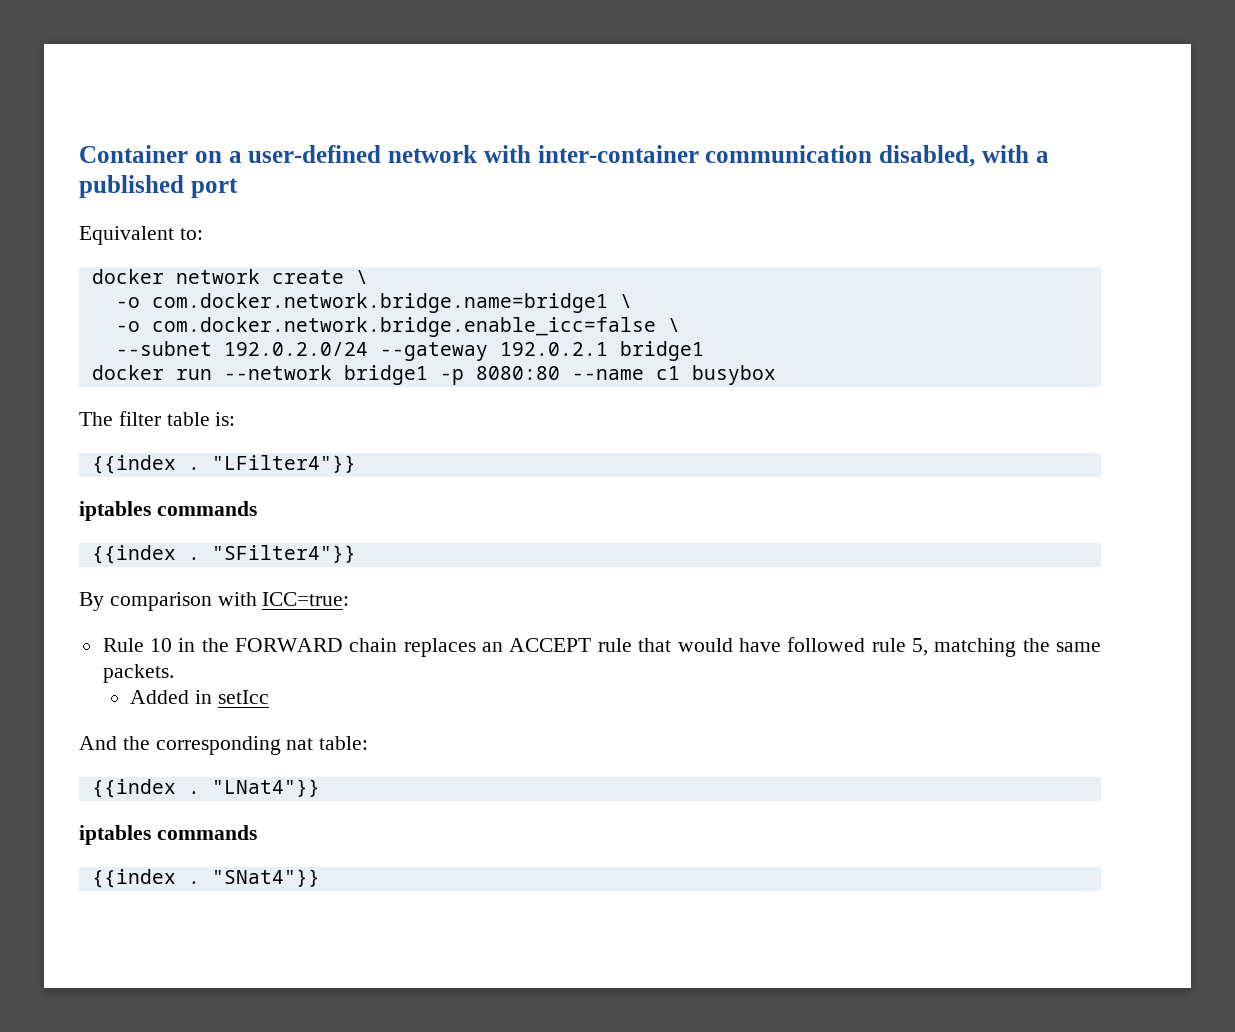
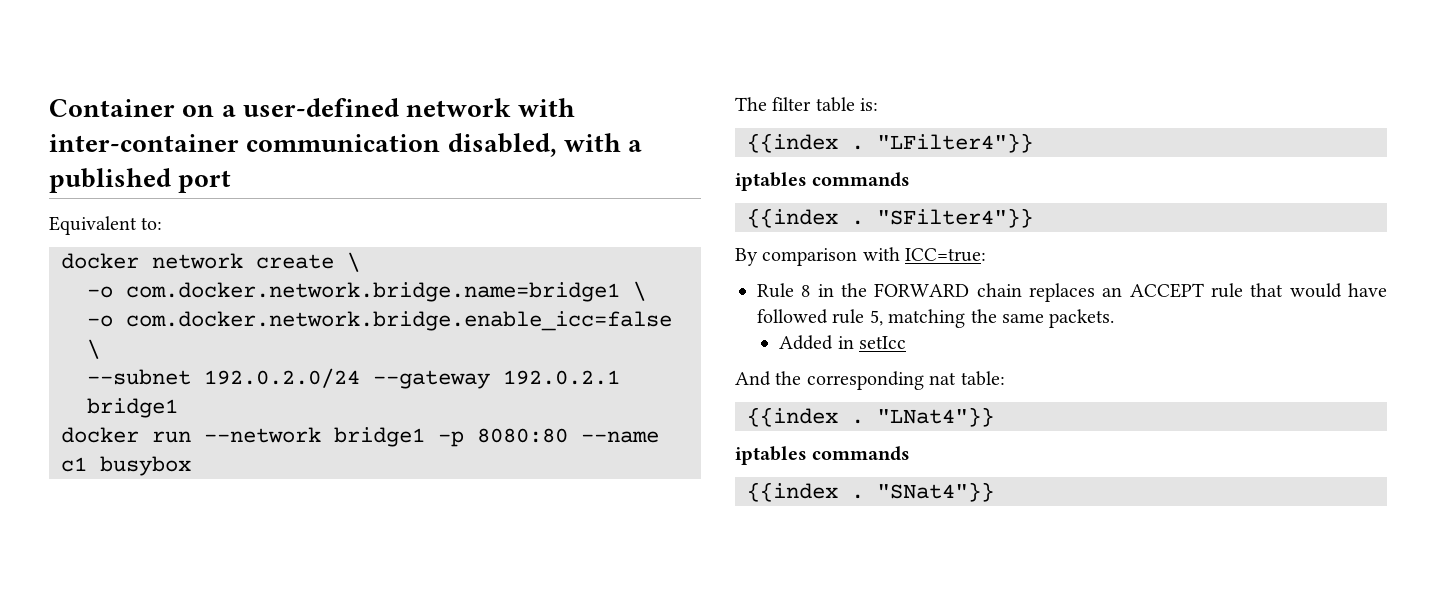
- Rule 10 in the FORWARD chain replaces an ACCEPT rule that would have followed rule 5, matching the same packets.
+ Rule 8 in the FORWARD chain replaces an ACCEPT rule that would have followed rule 5, matching the same packets.

